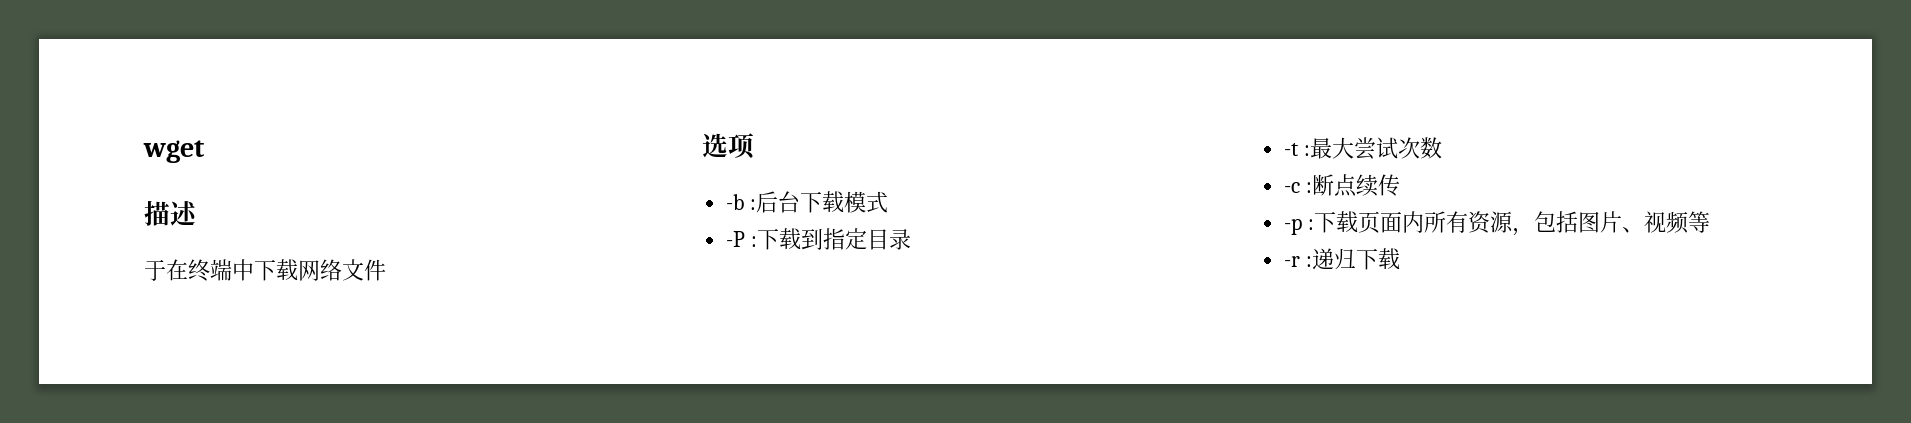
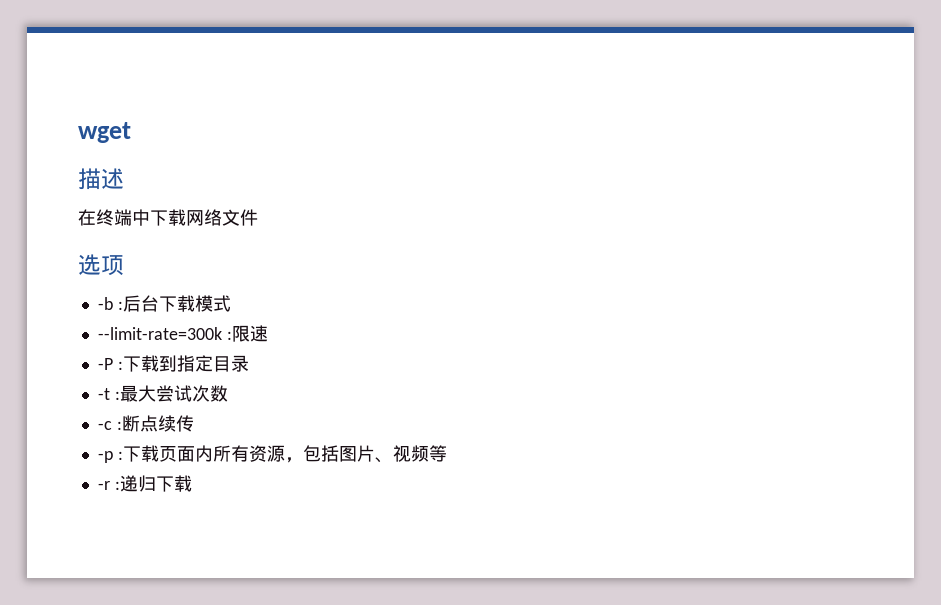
- 于在终端中下载网络文件
+ 在终端中下载网络文件
+ --limit-rate=300k :限速

